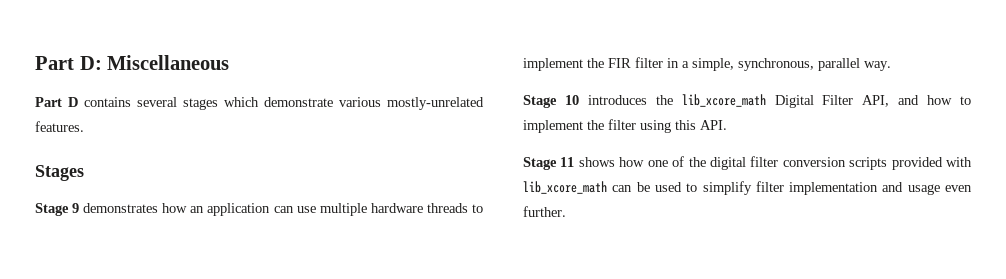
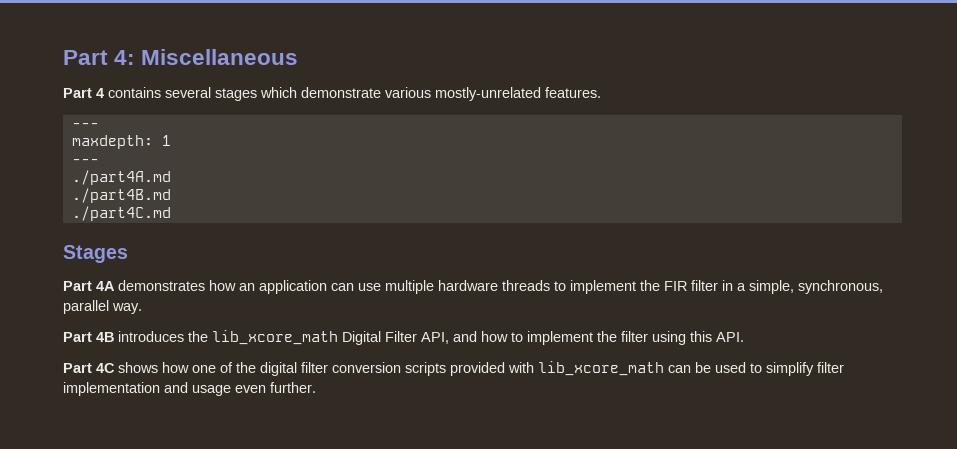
- Part D: Miscellaneous
+ Part 4: Miscellaneous
- Part D contains several stages which demonstrate various mostly-unrelated features.
+ Part 4 contains several stages which demonstrate various mostly-unrelated features.
+ ---
+ maxdepth: 1
+ ---
+ ./part4A.md
+ ./part4B.md
+ ./part4C.md
- Stage 9 demonstrates how an application can use multiple hardware threads to implement the FIR filter in a simple, synchronous, parallel way.
+ Part 4A demonstrates how an application can use multiple hardware threads to implement the FIR filter in a simple, synchronous, parallel way.
- Stage 10 introduces the lib_xcore_math Digital Filter API, and how to implement the filter using this API.
+ Part 4B introduces the lib_xcore_math Digital Filter API, and how to implement the filter using this API.
- Stage 11 shows how one of the digital filter conversion scripts provided with lib_xcore_math can be used to simplify filter implementation and usage even further.
+ Part 4C shows how one of the digital filter conversion scripts provided with lib_xcore_math can be used to simplify filter implementation and usage even further.

